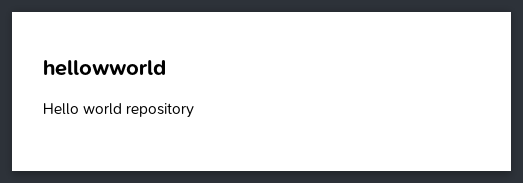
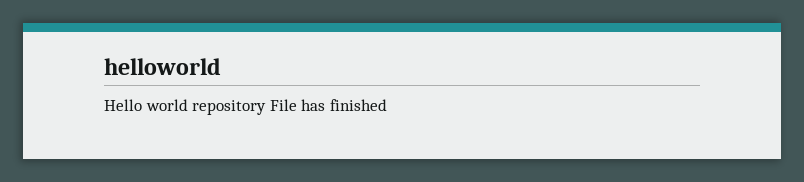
- hellowworld
+ helloworld
- Hello world repository
+ Hello world repository File has finished

